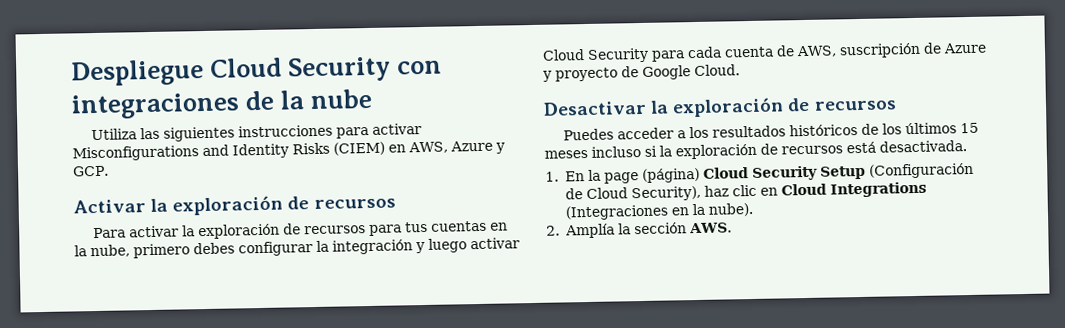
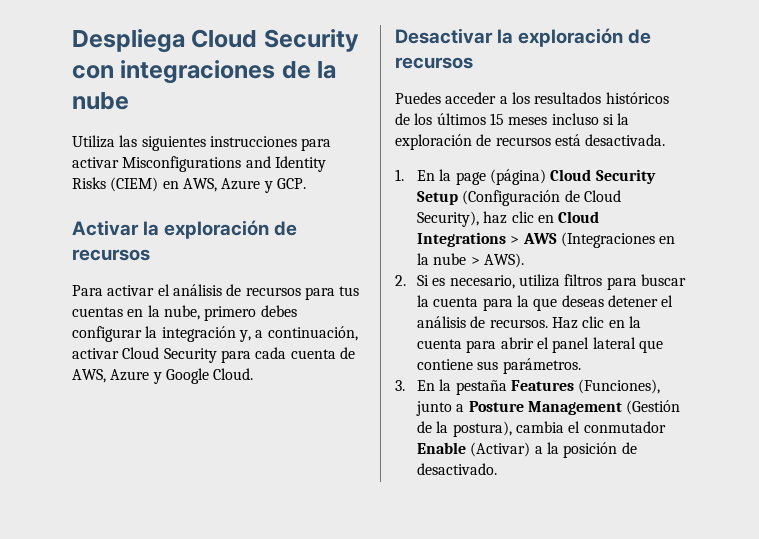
- Despliegue Cloud Security con integraciones de la nube
+ Despliega Cloud Security con integraciones de la nube
- Para activar la exploración de recursos para tus cuentas en la nube, primero debes configurar la integración y luego activar Cloud Security para cada cuenta de AWS, suscripción de Azure y proyecto de Google Cloud.
+ Para activar el análisis de recursos para tus cuentas en la nube, primero debes configurar la integración y, a continuación, activar Cloud Security para cada cuenta de AWS, Azure y Google Cloud.
- 1. En la page (página) Cloud Security Setup (Configuración de Cloud Security), haz clic en Cloud Integrations (Integraciones en la nube).
- 2. Amplía la sección AWS.
+ 1. En la page (página) Cloud Security Setup (Configuración de Cloud Security), haz clic en Cloud Integrations > AWS (Integraciones en la nube > AWS).
+ 2. Si es necesario, utiliza filtros para buscar la cuenta para la que deseas detener el análisis de recursos. Haz clic en la cuenta para abrir el panel lateral que contiene sus parámetros.
+ 3. En la pestaña Features (Funciones), junto a Posture Management (Gestión de la postura), cambia el conmutador Enable (Activar) a la posición de desactivado.

